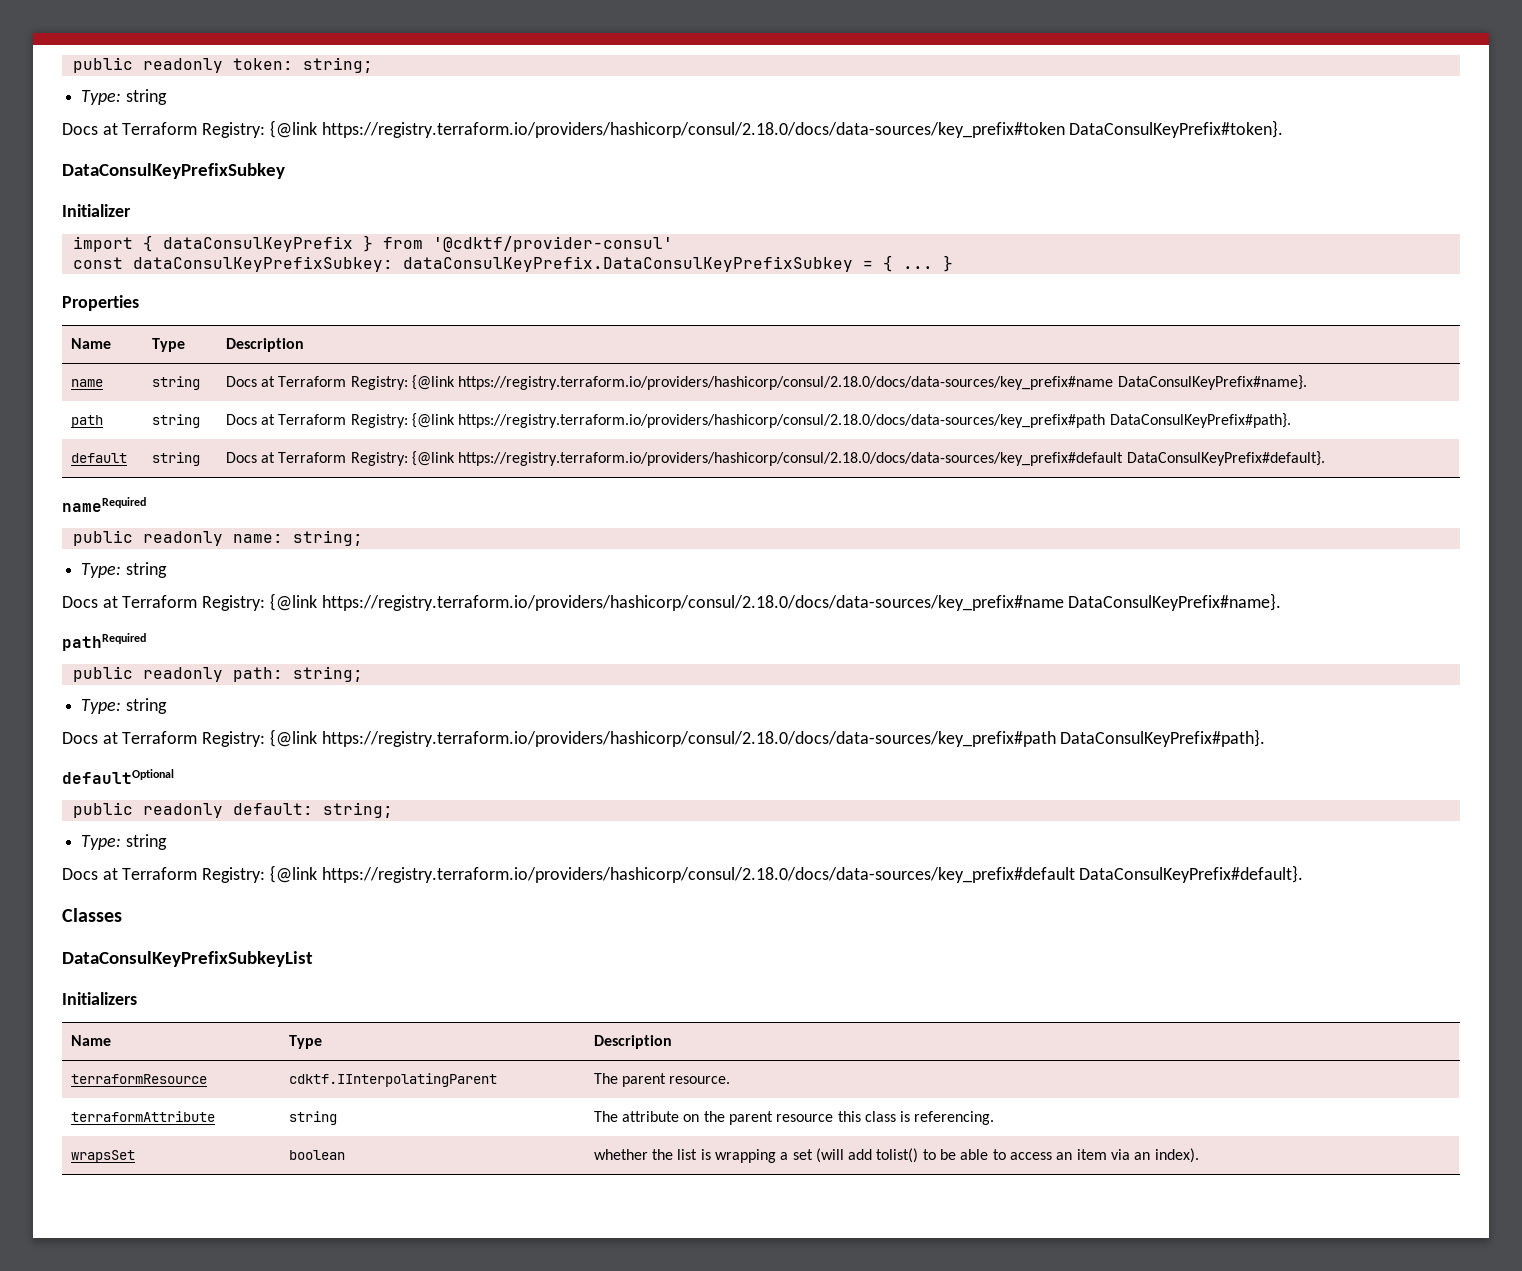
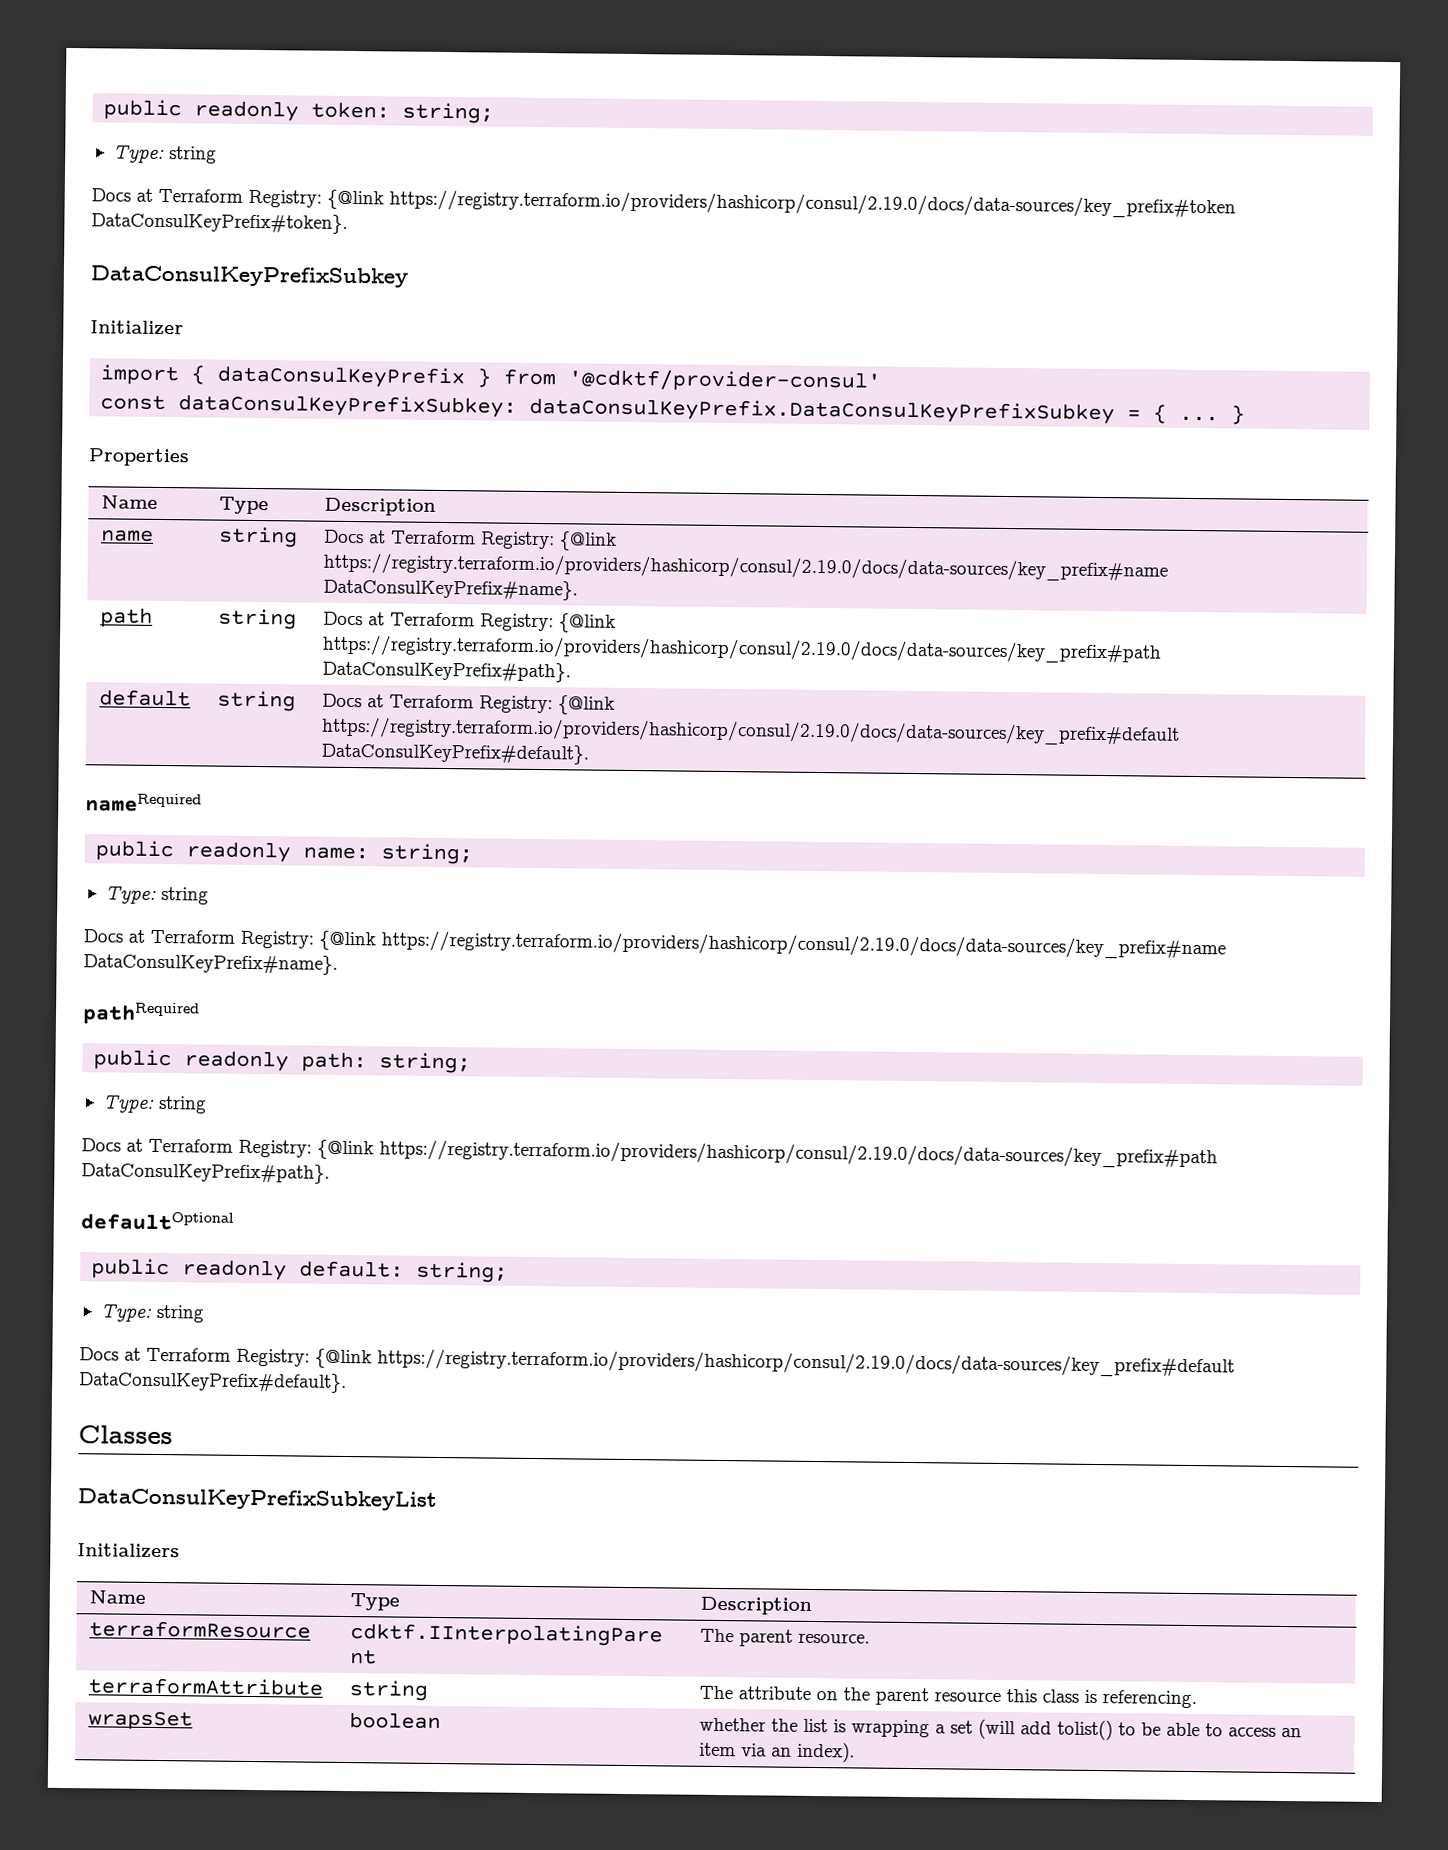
- Docs at Terraform Registry: {@link https://registry.terraform.io/providers/hashicorp/consul/2.18.0/docs/data-sources/key_prefix#token DataConsulKeyPrefix#token}.
+ Docs at Terraform Registry: {@link https://registry.terraform.io/providers/hashicorp/consul/2.19.0/docs/data-sources/key_prefix#token DataConsulKeyPrefix#token}.
- name | string | Docs at Terraform Registry: {@link https://registry.terraform.io/providers/hashicorp/consul/2.18.0/docs/data-sources/key_prefix#name DataConsulKeyPrefix#name}.
+ name | string | Docs at Terraform Registry: {@link https://registry.terraform.io/providers/hashicorp/consul/2.19.0/docs/data-sources/key_prefix#name DataConsulKeyPrefix#name}.
- path | string | Docs at Terraform Registry: {@link https://registry.terraform.io/providers/hashicorp/consul/2.18.0/docs/data-sources/key_prefix#path DataConsulKeyPrefix#path}.
+ path | string | Docs at Terraform Registry: {@link https://registry.terraform.io/providers/hashicorp/consul/2.19.0/docs/data-sources/key_prefix#path DataConsulKeyPrefix#path}.
- default | string | Docs at Terraform Registry: {@link https://registry.terraform.io/providers/hashicorp/consul/2.18.0/docs/data-sources/key_prefix#default DataConsulKeyPrefix#default}.
+ default | string | Docs at Terraform Registry: {@link https://registry.terraform.io/providers/hashicorp/consul/2.19.0/docs/data-sources/key_prefix#default DataConsulKeyPrefix#default}.
  public readonly name: string;
  Type: string
- Docs at Terraform Registry: {@link https://registry.terraform.io/providers/hashicorp/consul/2.18.0/docs/data-sources/key_prefix#name DataConsulKeyPrefix#name}.
+ Docs at Terraform Registry: {@link https://registry.terraform.io/providers/hashicorp/consul/2.19.0/docs/data-sources/key_prefix#name DataConsulKeyPrefix#name}.
  public readonly path: string;
  Type: string
- Docs at Terraform Registry: {@link https://registry.terraform.io/providers/hashicorp/consul/2.18.0/docs/data-sources/key_prefix#path DataConsulKeyPrefix#path}.
+ Docs at Terraform Registry: {@link https://registry.terraform.io/providers/hashicorp/consul/2.19.0/docs/data-sources/key_prefix#path DataConsulKeyPrefix#path}.
  public readonly default: string;
  Type: string
- Docs at Terraform Registry: {@link https://registry.terraform.io/providers/hashicorp/consul/2.18.0/docs/data-sources/key_prefix#default DataConsulKeyPrefix#default}.
+ Docs at Terraform Registry: {@link https://registry.terraform.io/providers/hashicorp/consul/2.19.0/docs/data-sources/key_prefix#default DataConsulKeyPrefix#default}.

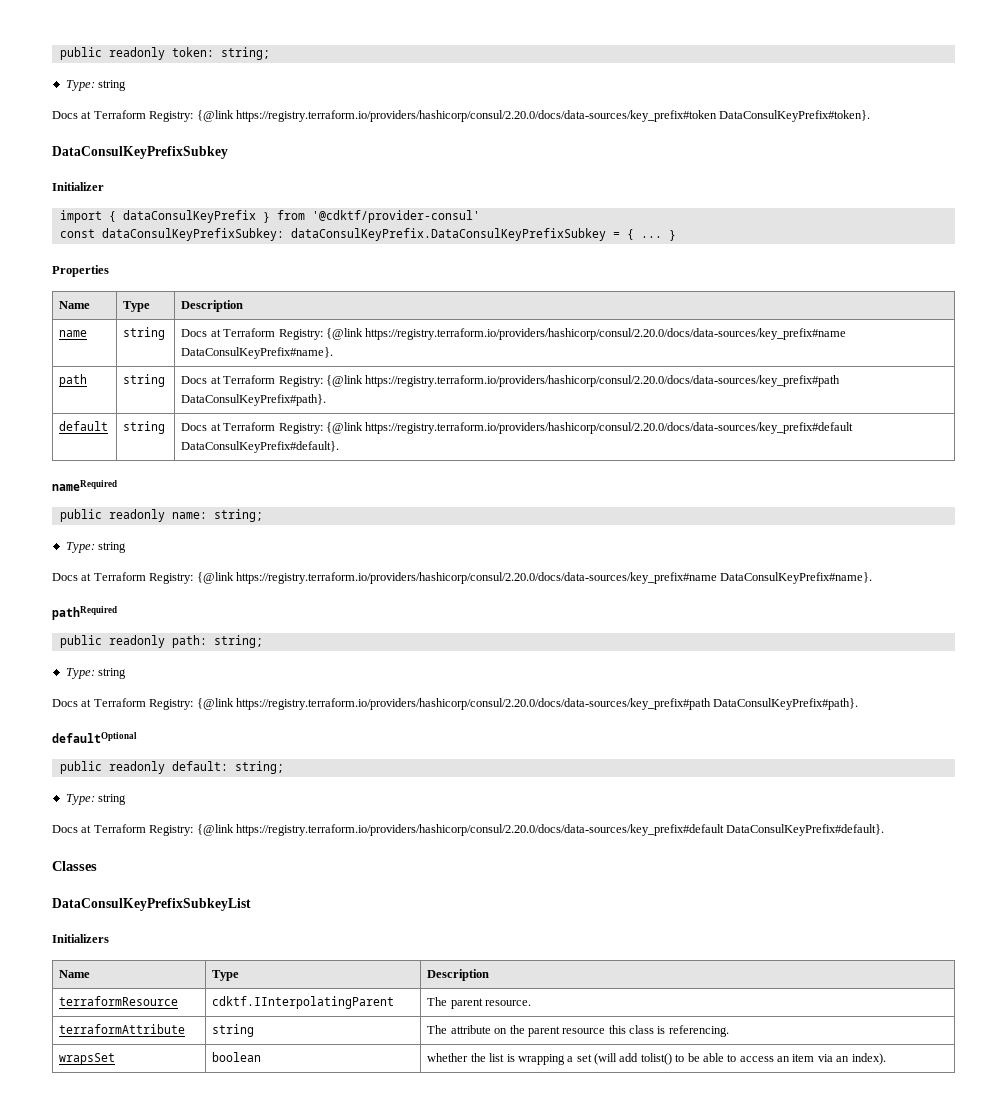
- Docs at Terraform Registry: {@link https://registry.terraform.io/providers/hashicorp/consul/2.19.0/docs/data-sources/key_prefix#token DataConsulKeyPrefix#token}.
+ Docs at Terraform Registry: {@link https://registry.terraform.io/providers/hashicorp/consul/2.20.0/docs/data-sources/key_prefix#token DataConsulKeyPrefix#token}.
- name | string | Docs at Terraform Registry: {@link https://registry.terraform.io/providers/hashicorp/consul/2.19.0/docs/data-sources/key_prefix#name DataConsulKeyPrefix#name}.
+ name | string | Docs at Terraform Registry: {@link https://registry.terraform.io/providers/hashicorp/consul/2.20.0/docs/data-sources/key_prefix#name DataConsulKeyPrefix#name}.
- path | string | Docs at Terraform Registry: {@link https://registry.terraform.io/providers/hashicorp/consul/2.19.0/docs/data-sources/key_prefix#path DataConsulKeyPrefix#path}.
+ path | string | Docs at Terraform Registry: {@link https://registry.terraform.io/providers/hashicorp/consul/2.20.0/docs/data-sources/key_prefix#path DataConsulKeyPrefix#path}.
- default | string | Docs at Terraform Registry: {@link https://registry.terraform.io/providers/hashicorp/consul/2.19.0/docs/data-sources/key_prefix#default DataConsulKeyPrefix#default}.
+ default | string | Docs at Terraform Registry: {@link https://registry.terraform.io/providers/hashicorp/consul/2.20.0/docs/data-sources/key_prefix#default DataConsulKeyPrefix#default}.
  public readonly name: string;
  Type: string
- Docs at Terraform Registry: {@link https://registry.terraform.io/providers/hashicorp/consul/2.19.0/docs/data-sources/key_prefix#name DataConsulKeyPrefix#name}.
+ Docs at Terraform Registry: {@link https://registry.terraform.io/providers/hashicorp/consul/2.20.0/docs/data-sources/key_prefix#name DataConsulKeyPrefix#name}.
  public readonly path: string;
  Type: string
- Docs at Terraform Registry: {@link https://registry.terraform.io/providers/hashicorp/consul/2.19.0/docs/data-sources/key_prefix#path DataConsulKeyPrefix#path}.
+ Docs at Terraform Registry: {@link https://registry.terraform.io/providers/hashicorp/consul/2.20.0/docs/data-sources/key_prefix#path DataConsulKeyPrefix#path}.
  public readonly default: string;
  Type: string
- Docs at Terraform Registry: {@link https://registry.terraform.io/providers/hashicorp/consul/2.19.0/docs/data-sources/key_prefix#default DataConsulKeyPrefix#default}.
+ Docs at Terraform Registry: {@link https://registry.terraform.io/providers/hashicorp/consul/2.20.0/docs/data-sources/key_prefix#default DataConsulKeyPrefix#default}.

